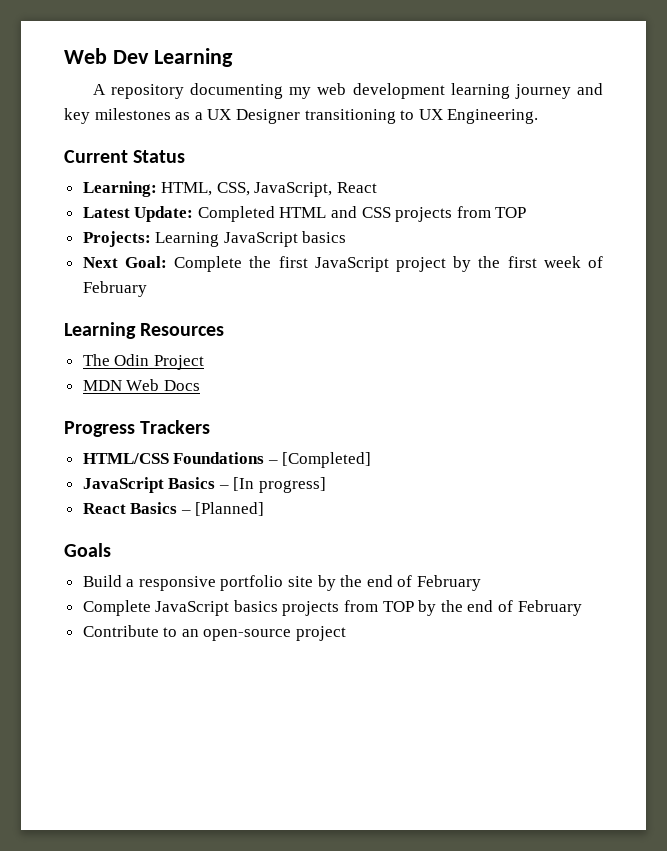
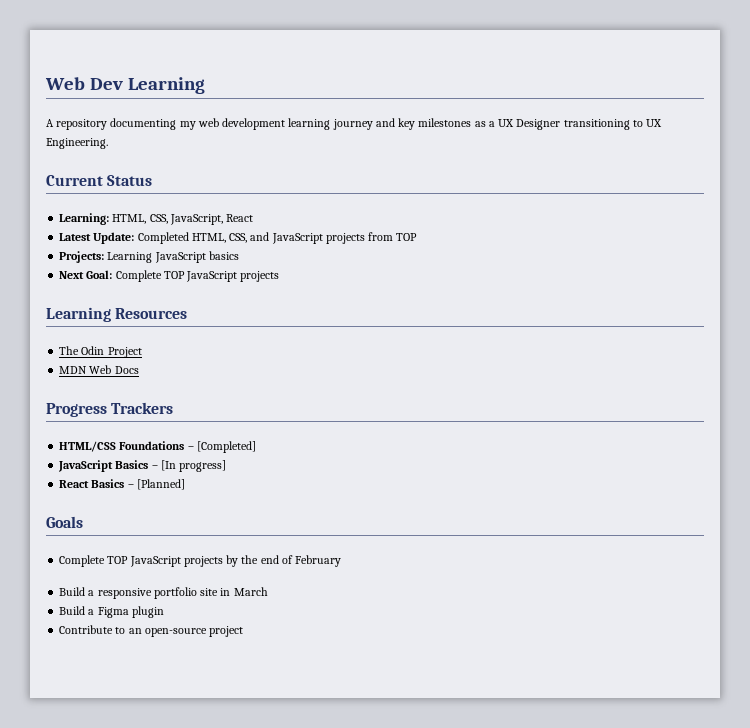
- Latest Update: Completed HTML and CSS projects from TOP
+ Latest Update: Completed HTML, CSS, and JavaScript projects from TOP
- Next Goal: Complete the first JavaScript project by the first week of February
+ Next Goal: Complete TOP JavaScript projects
- Build a responsive portfolio site by the end of February
- Complete JavaScript basics projects from TOP by the end of February
+ Complete TOP JavaScript projects by the end of February
+ Build a responsive portfolio site in March
+ Build a Figma plugin

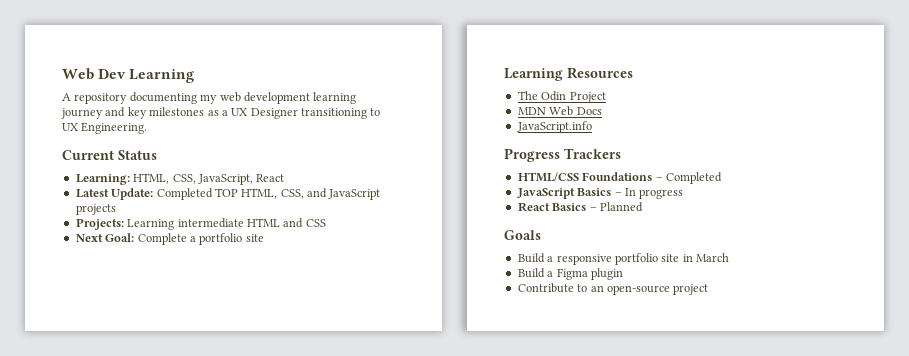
- Latest Update: Completed HTML, CSS, and JavaScript projects from TOP
+ Latest Update: Completed TOP HTML, CSS, and JavaScript projects
- Projects: Learning JavaScript basics
+ Projects: Learning intermediate HTML and CSS
- Next Goal: Complete TOP JavaScript projects
+ Next Goal: Complete a portfolio site
+ JavaScript.info
- HTML/CSS Foundations – [Completed]
+ HTML/CSS Foundations – Completed
- JavaScript Basics – [In progress]
+ JavaScript Basics – In progress
- React Basics – [Planned]
+ React Basics – Planned
- Complete TOP JavaScript projects by the end of February

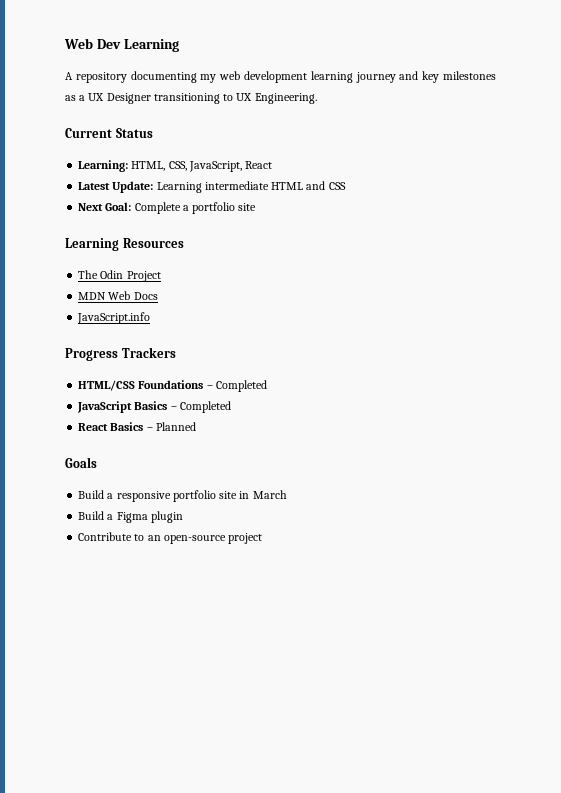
- Latest Update: Completed TOP HTML, CSS, and JavaScript projects
- Projects: Learning intermediate HTML and CSS
+ Latest Update: Learning intermediate HTML and CSS
- JavaScript Basics – In progress
+ JavaScript Basics – Completed

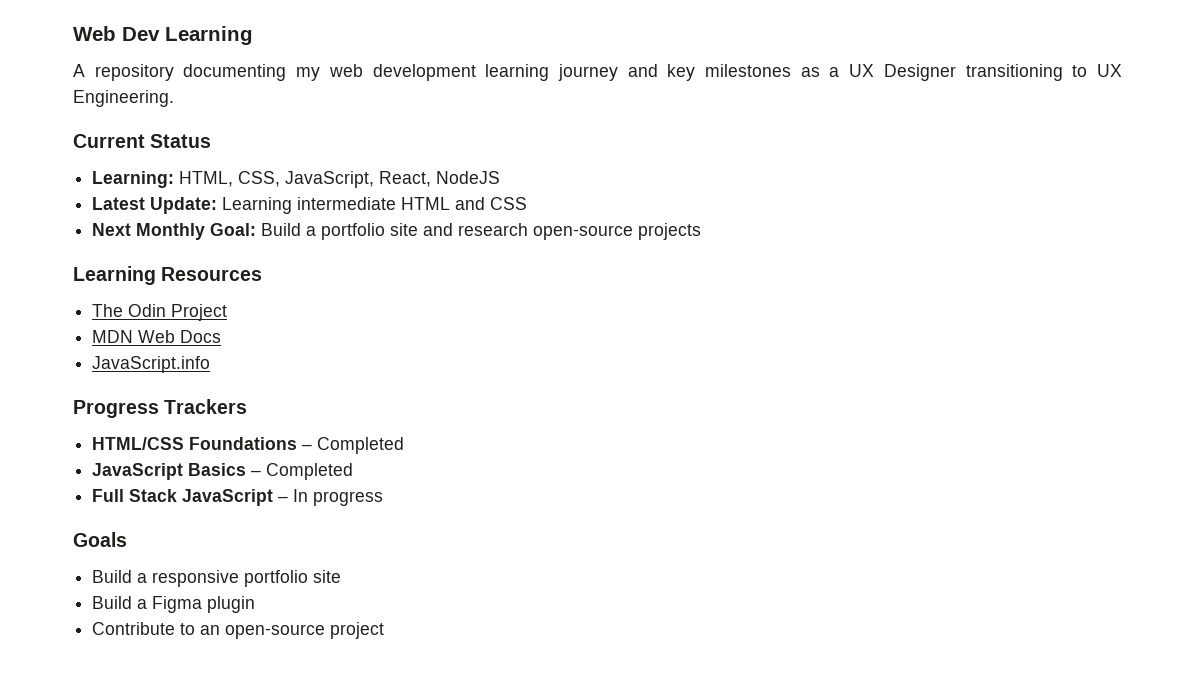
- Learning: HTML, CSS, JavaScript, React
+ Learning: HTML, CSS, JavaScript, React, NodeJS
- Next Goal: Complete a portfolio site
+ Next Monthly Goal: Build a portfolio site and research open-source projects
- React Basics – Planned
+ Full Stack JavaScript – In progress
- Build a responsive portfolio site in March
+ Build a responsive portfolio site

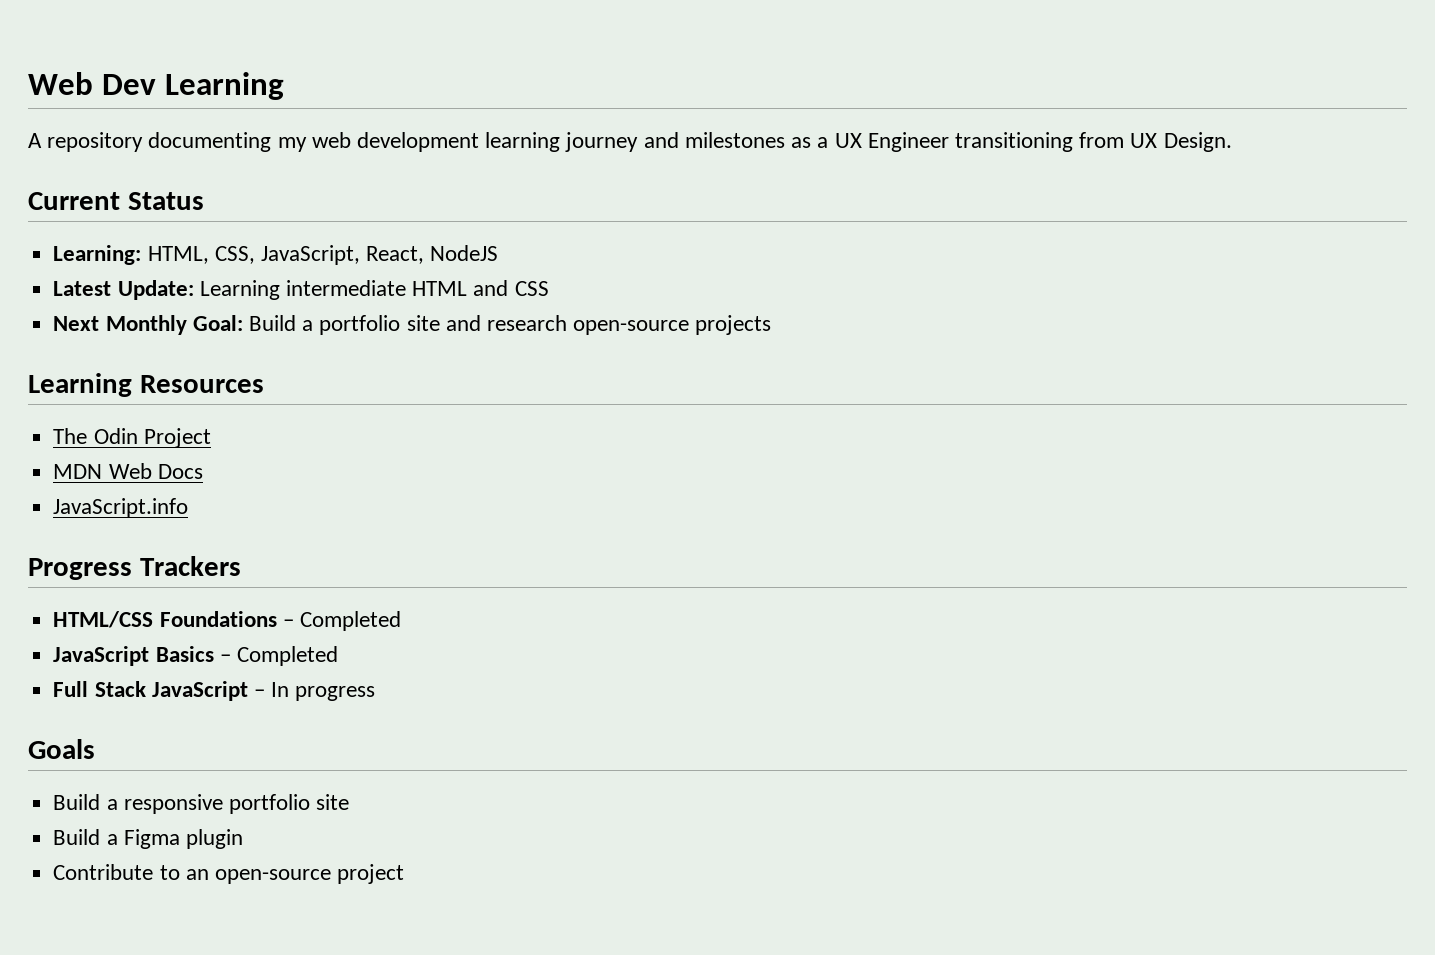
- A repository documenting my web development learning journey and key milestones as a UX Designer transitioning to UX Engineering.
+ A repository documenting my web development learning journey and milestones as a UX Engineer transitioning from UX Design.

